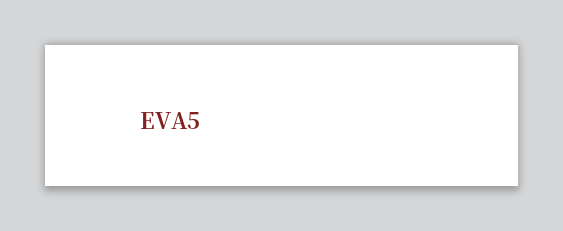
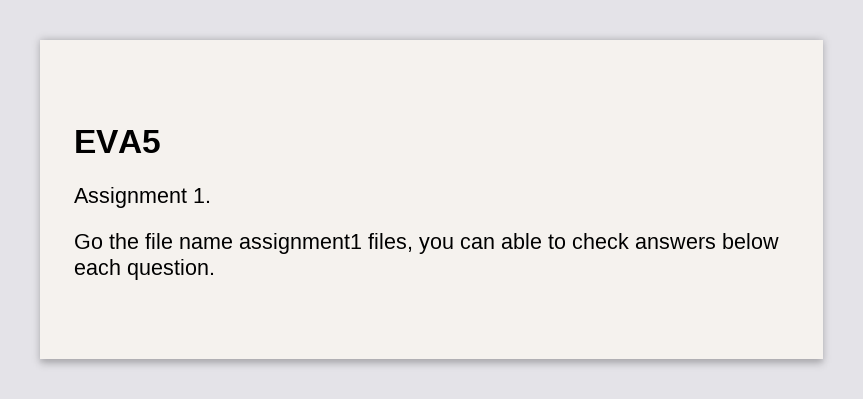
+ Assignment 1.
+ Go the file name assignment1 files, you can able to check answers below each question.

